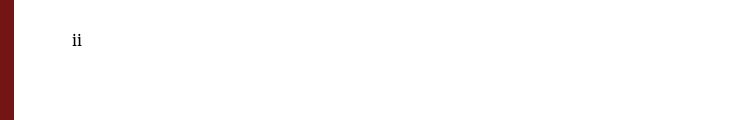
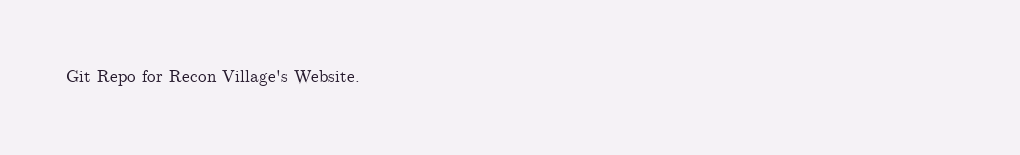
- ii
+ Git Repo for Recon Village's Website.

